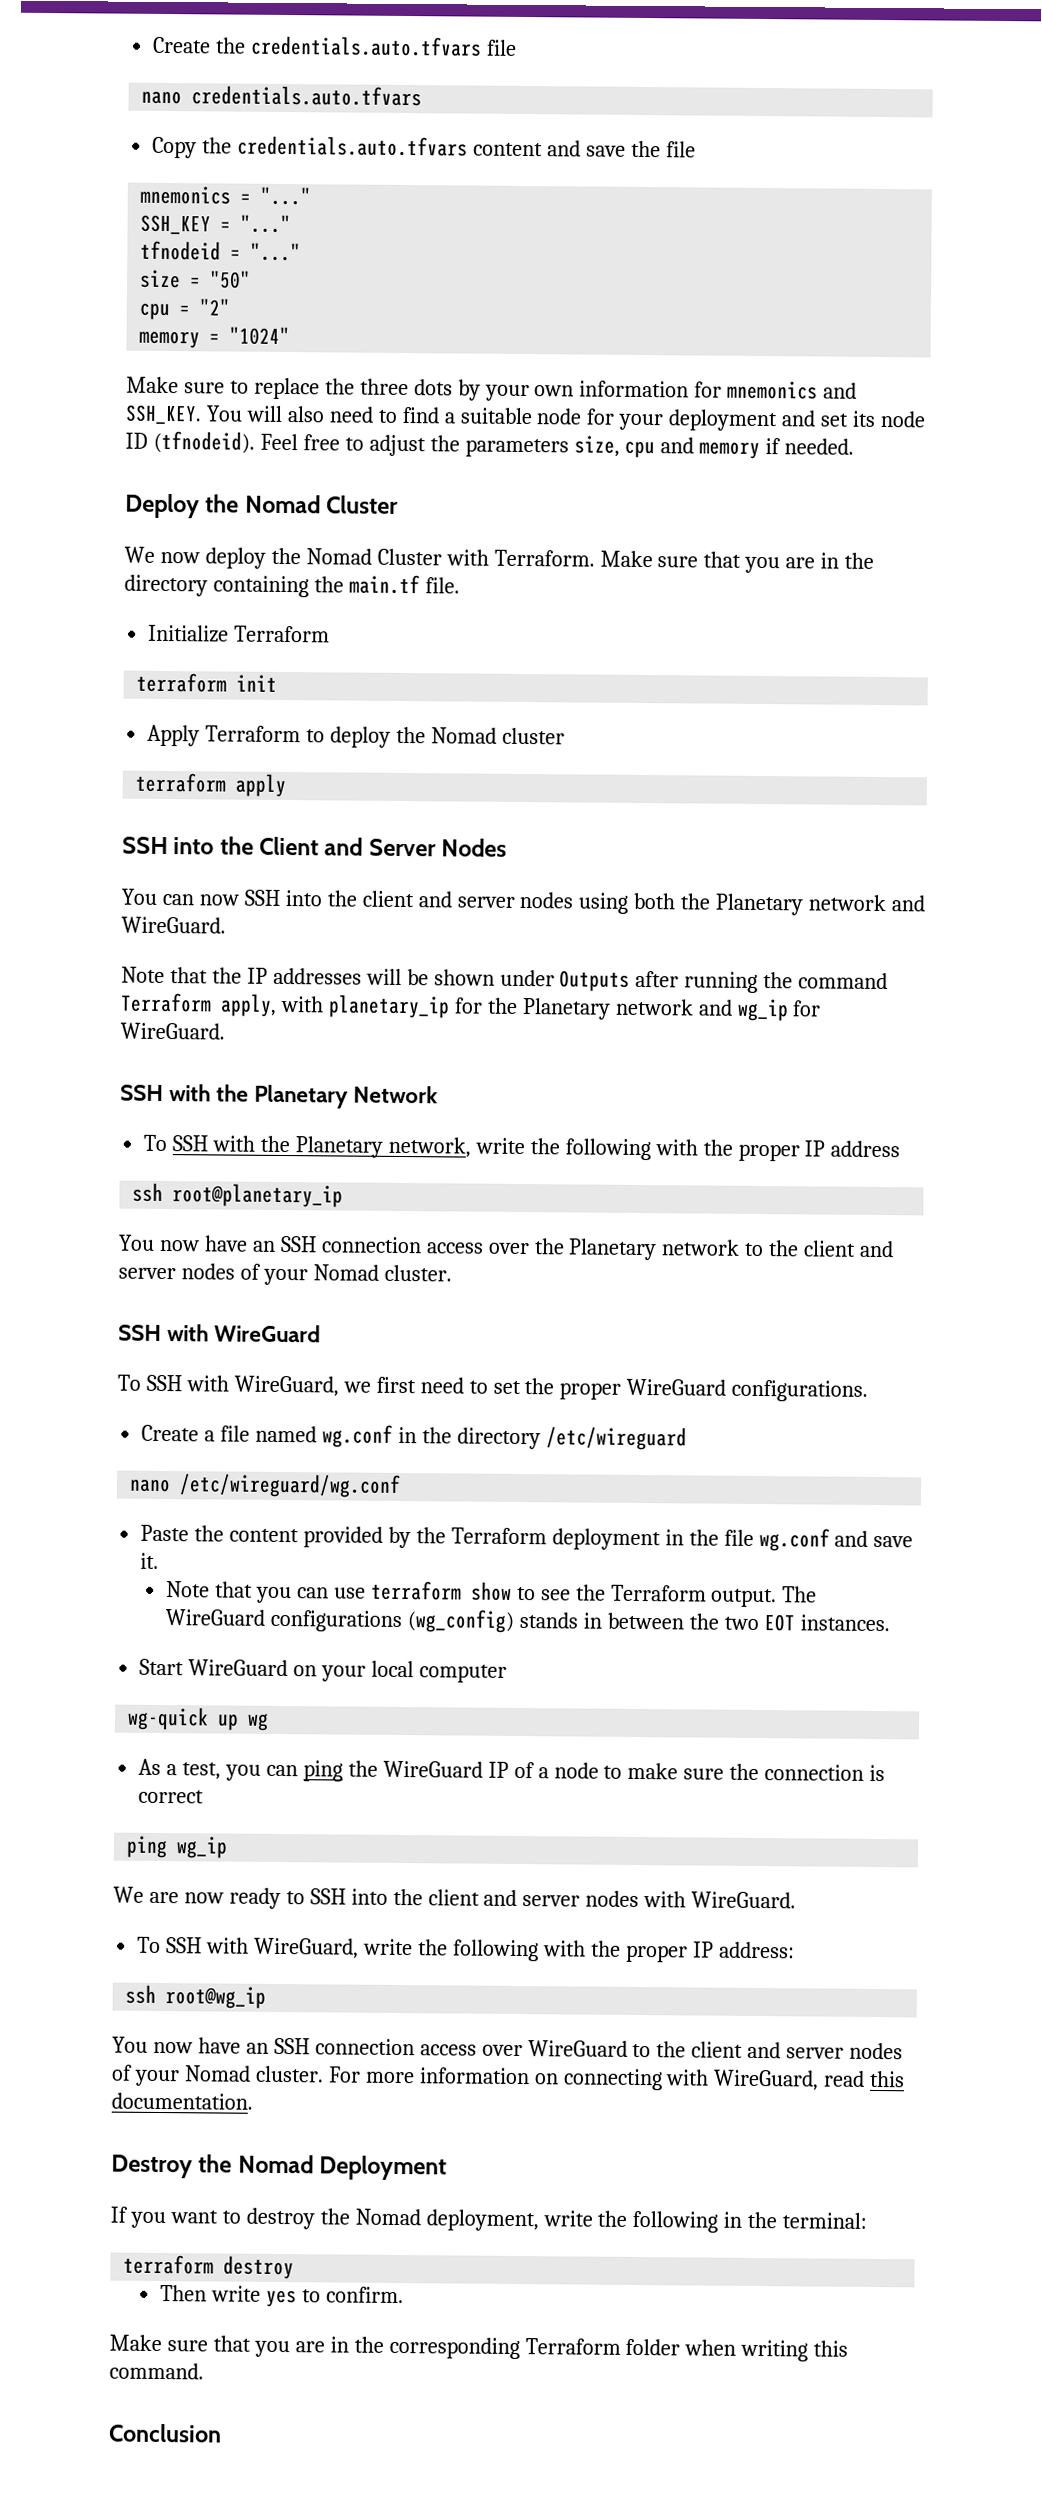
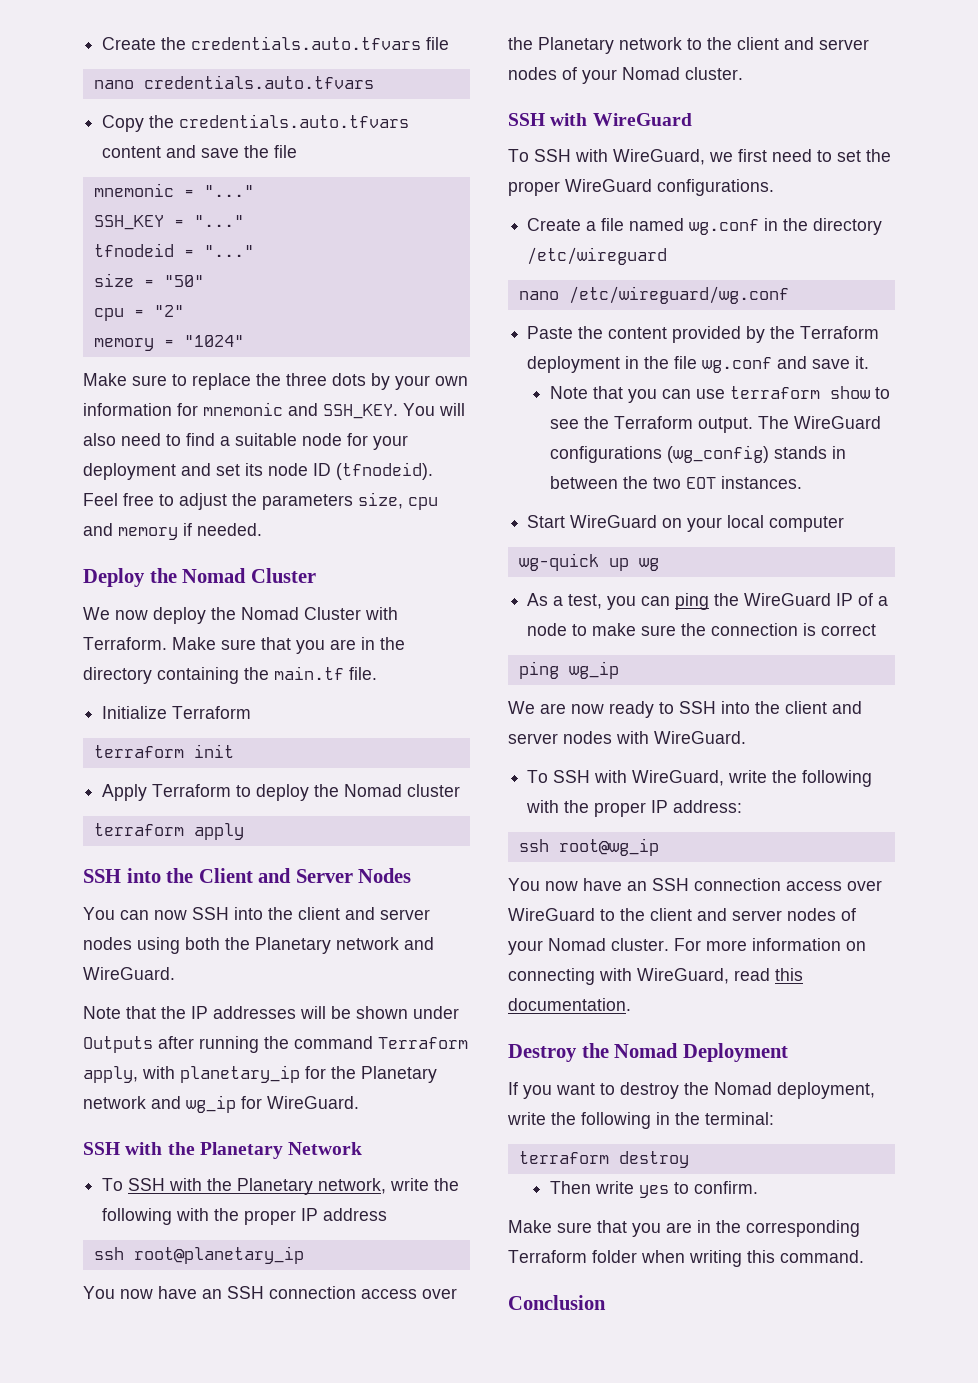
- mnemonics = "..."
+ mnemonic = "..."
- Make sure to replace the three dots by your own information for mnemonics and SSH_KEY.
+ Make sure to replace the three dots by your own information for mnemonic and SSH_KEY.

